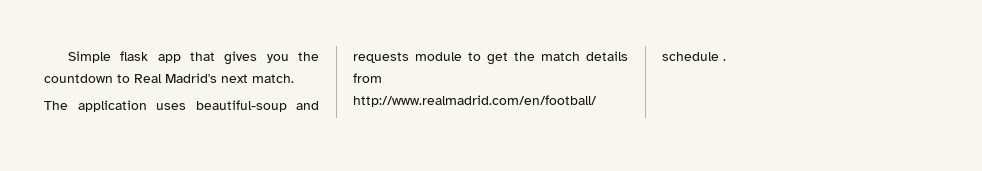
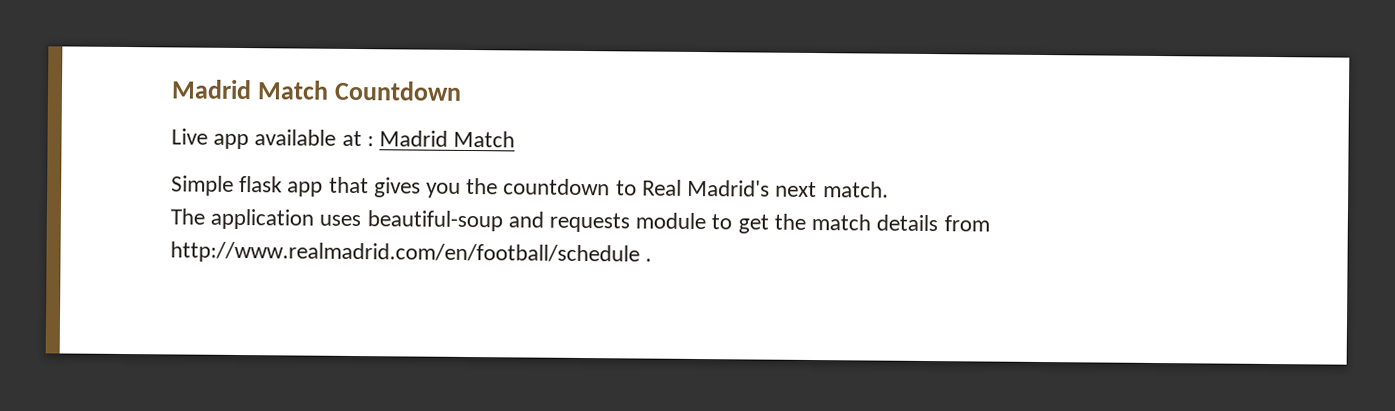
+ Madrid Match Countdown
+ Live app available at : Madrid Match

